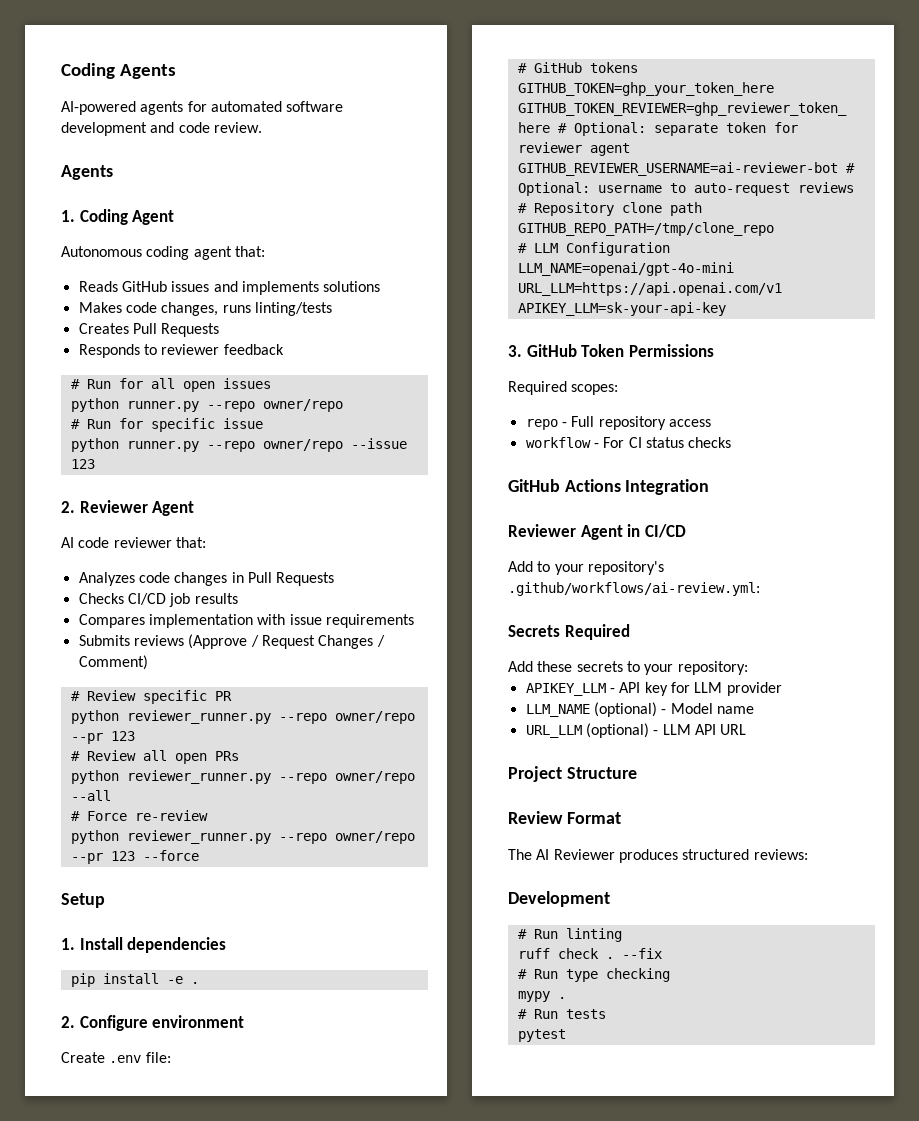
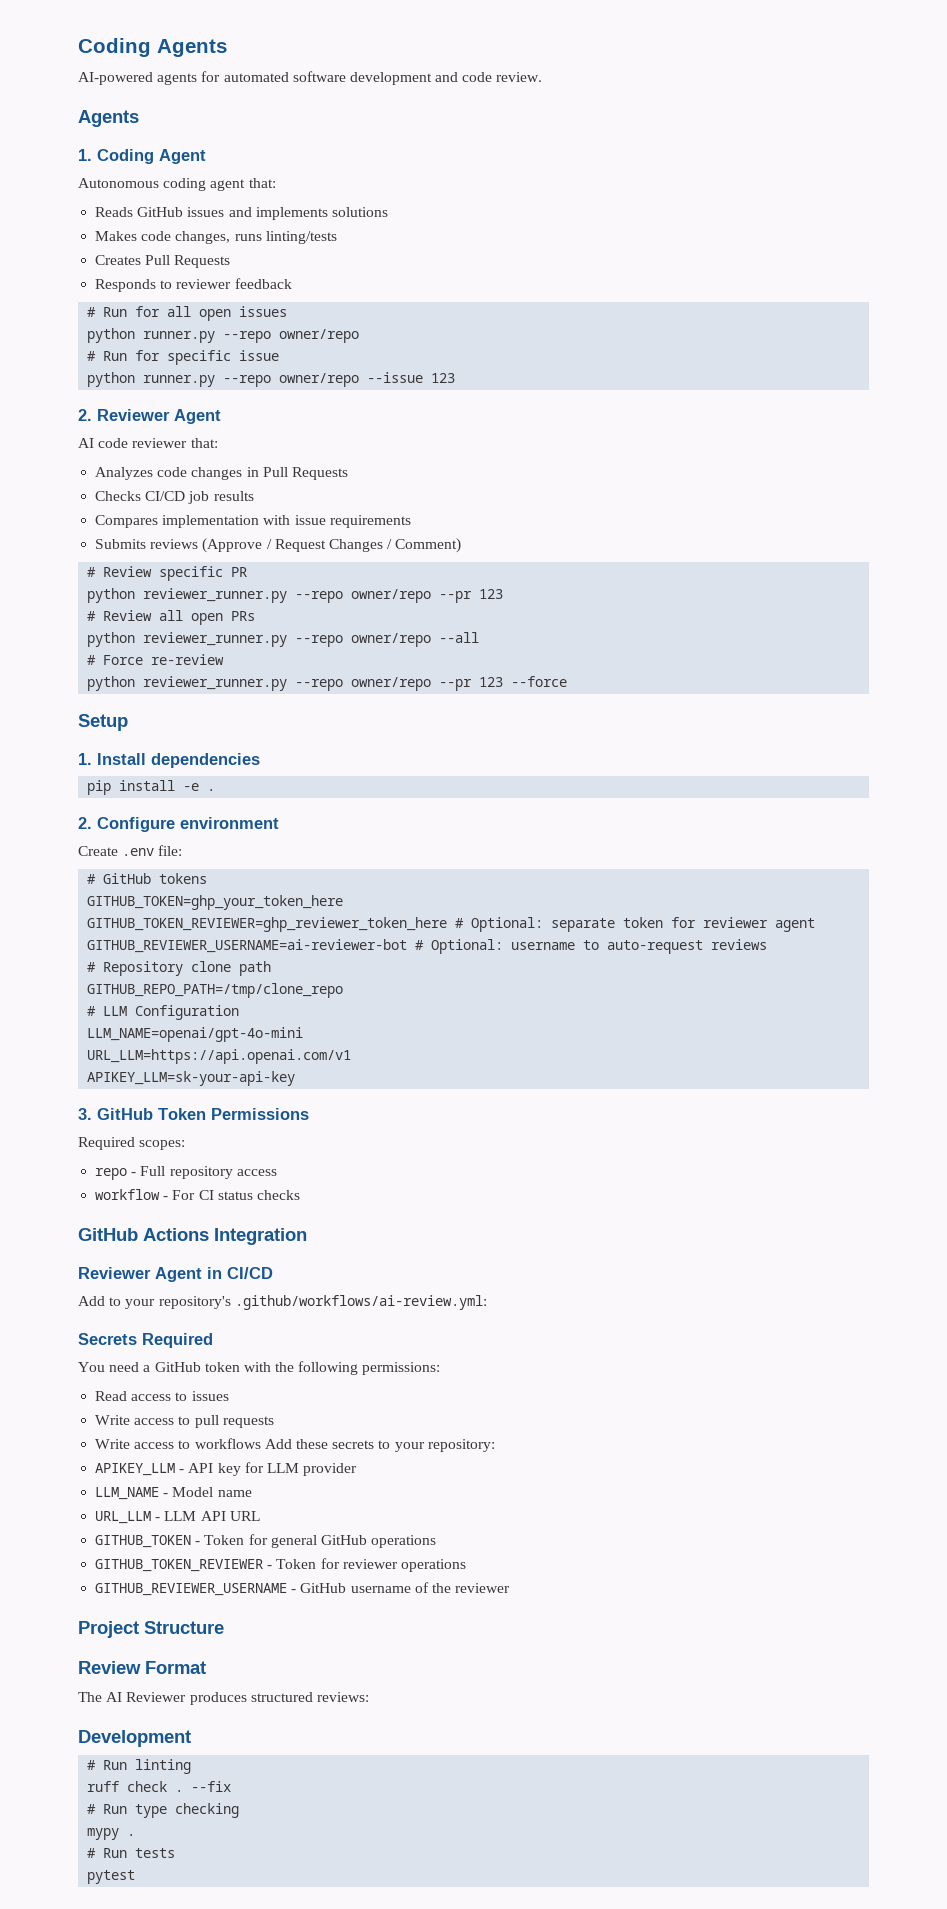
- Add these secrets to your repository:
+ You need a GitHub token with the following permissions:
+ Read access to issues
+ Write access to pull requests
+ Write access to workflows Add these secrets to your repository:
- LLM_NAME (optional) - Model name
+ LLM_NAME - Model name
- URL_LLM (optional) - LLM API URL
+ URL_LLM - LLM API URL
+ GITHUB_TOKEN - Token for general GitHub operations
+ GITHUB_TOKEN_REVIEWER - Token for reviewer operations
+ GITHUB_REVIEWER_USERNAME - GitHub username of the reviewer

